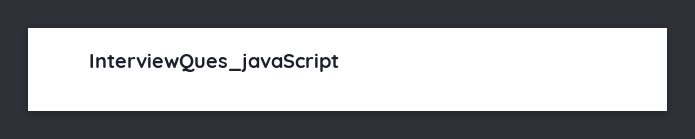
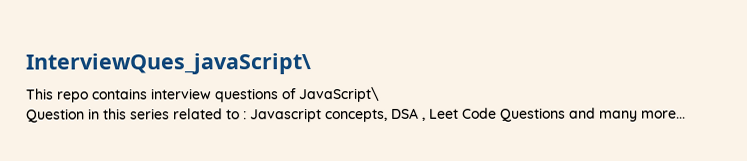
- InterviewQues_javaScript
+ InterviewQues_javaScript\
+ This repo contains interview questions of JavaScript\
+ Question in this series related to : Javascript concepts, DSA , Leet Code Questions and many more...

